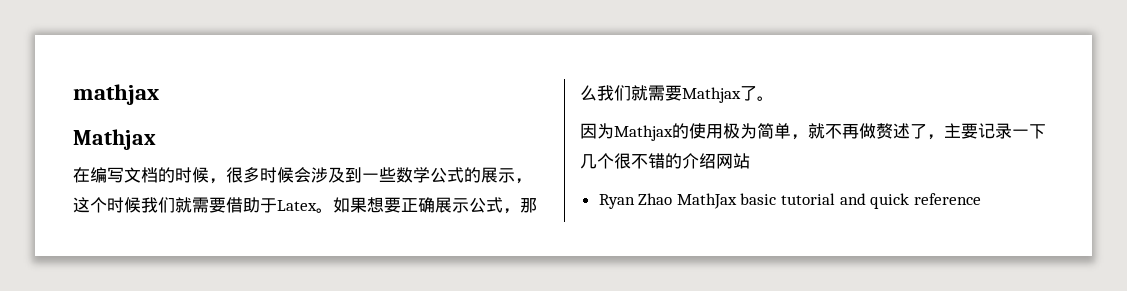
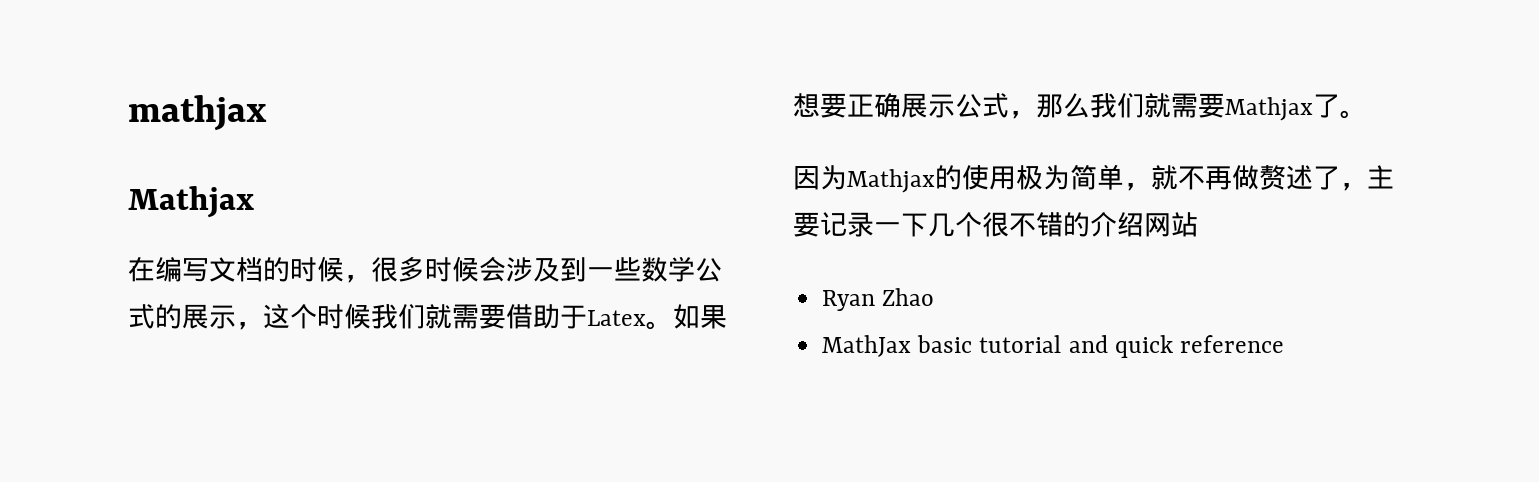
- Ryan Zhao MathJax basic tutorial and quick reference
+ Ryan Zhao
+ MathJax basic tutorial and quick reference

